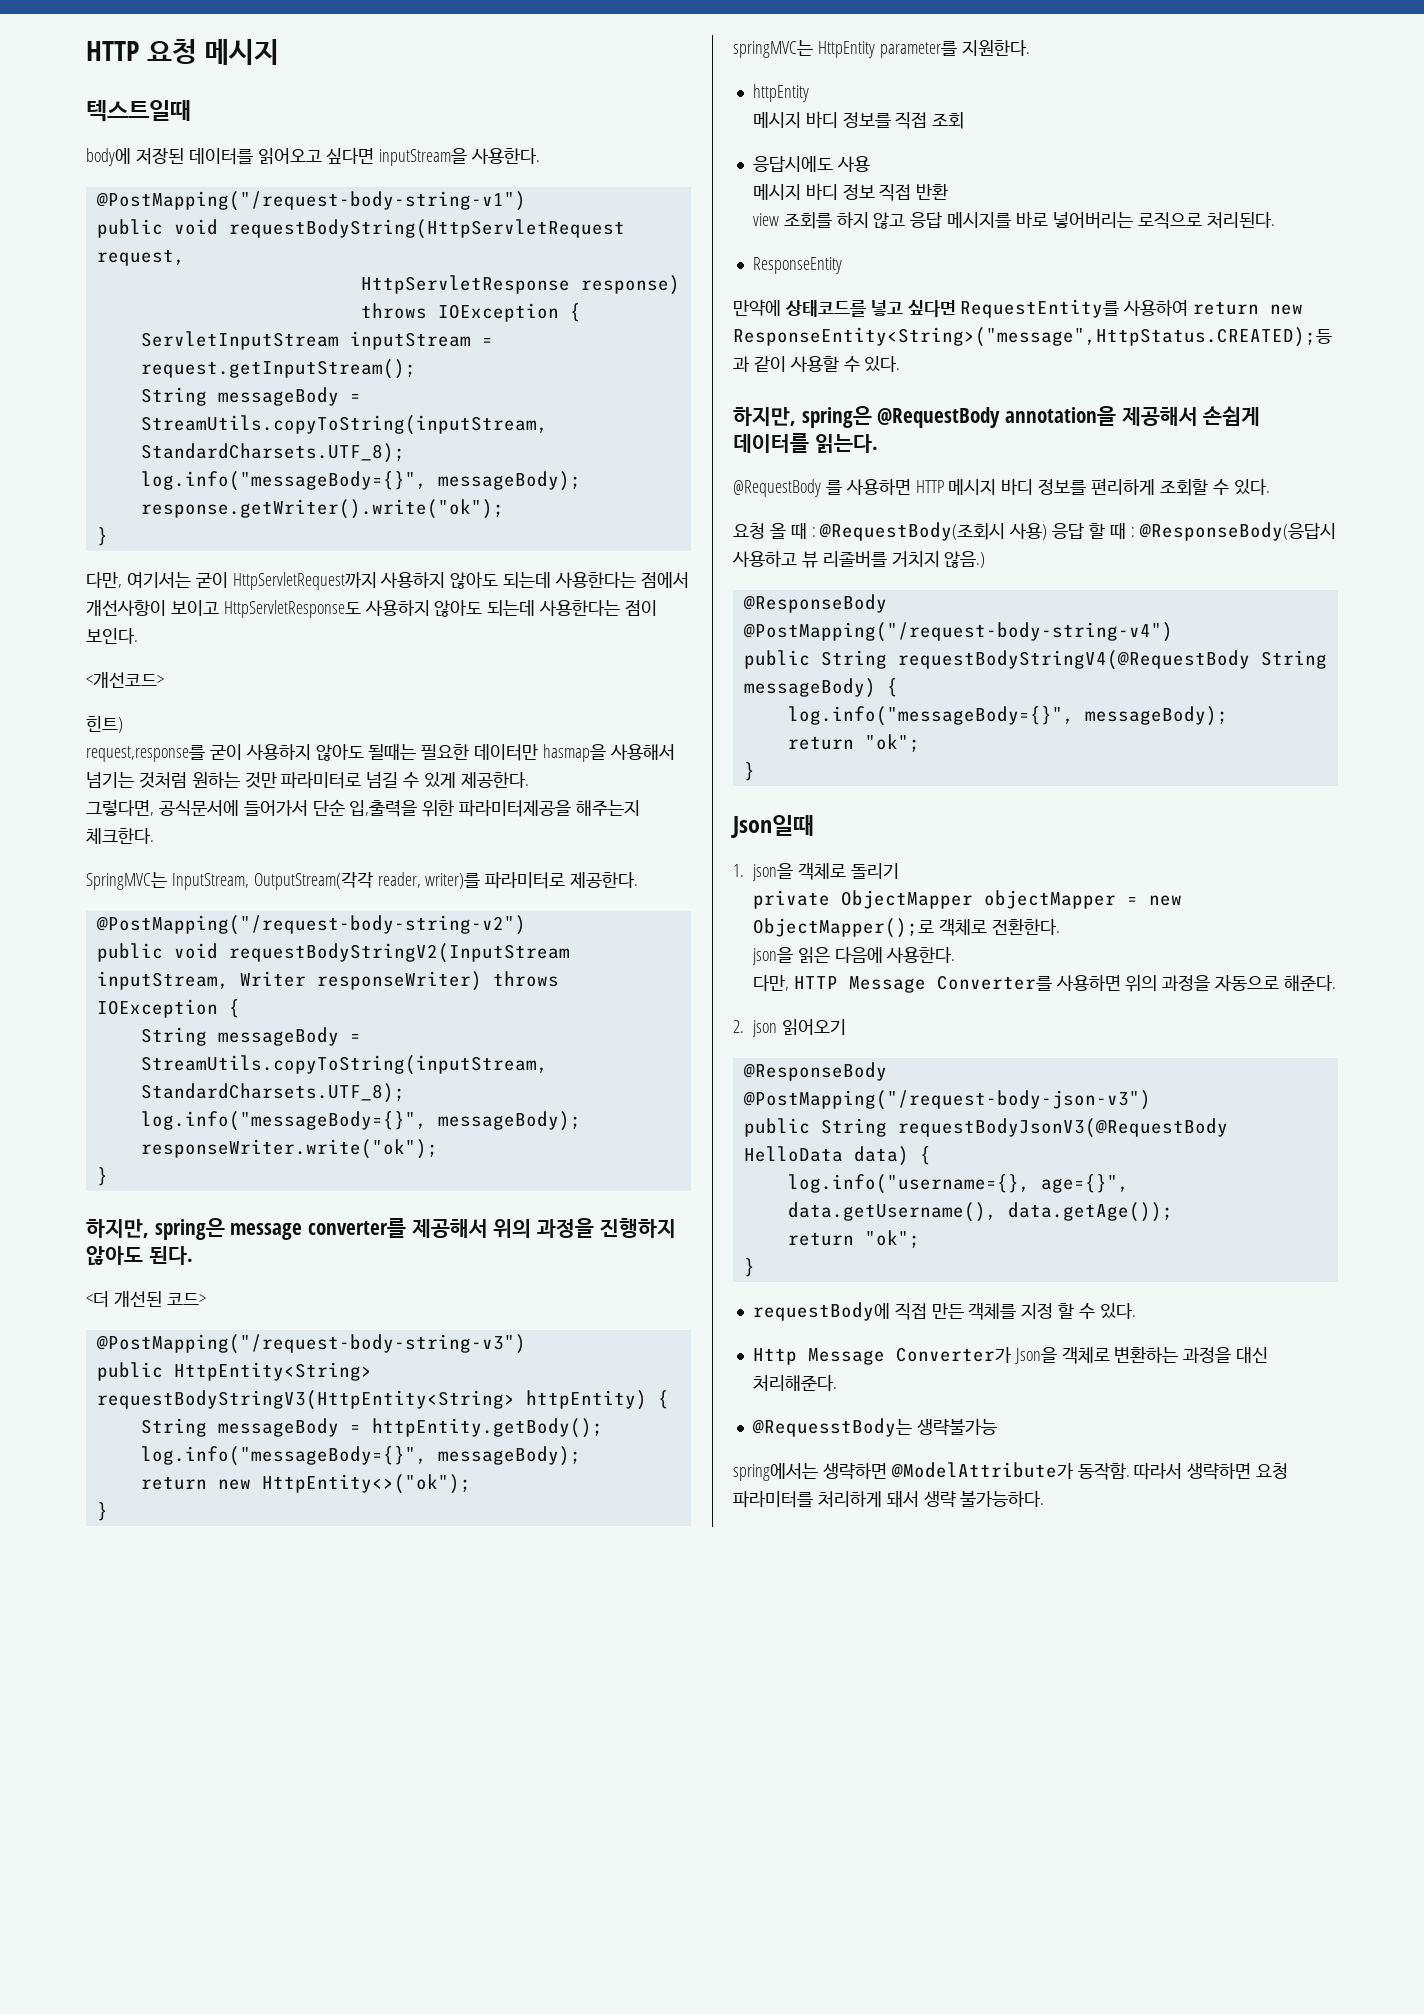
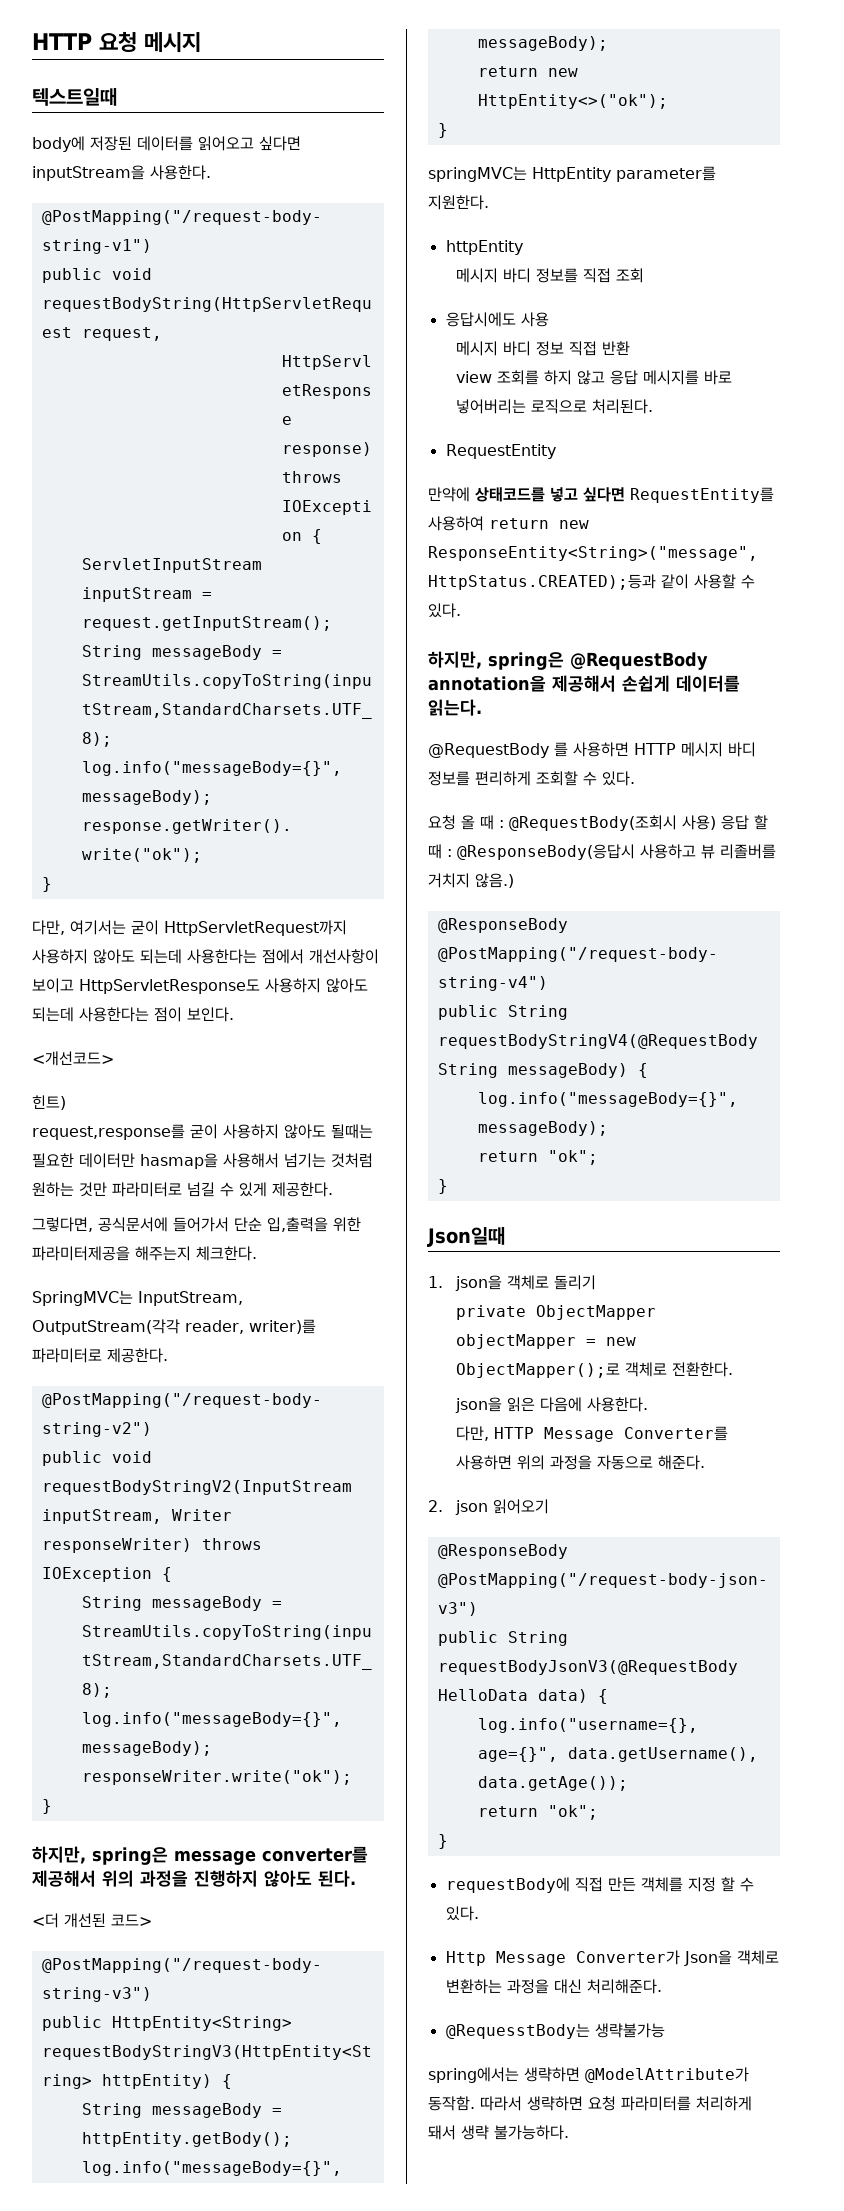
- ResponseEntity
+ RequestEntity

